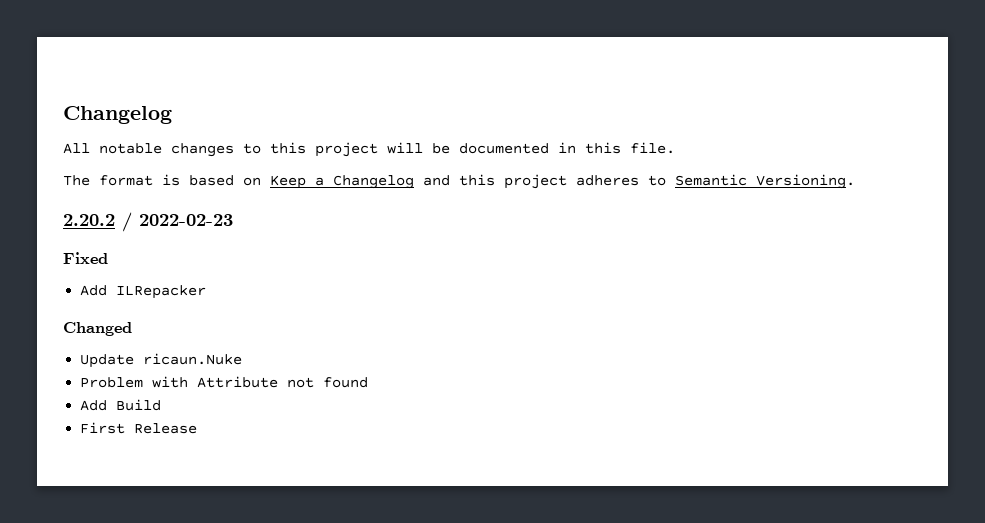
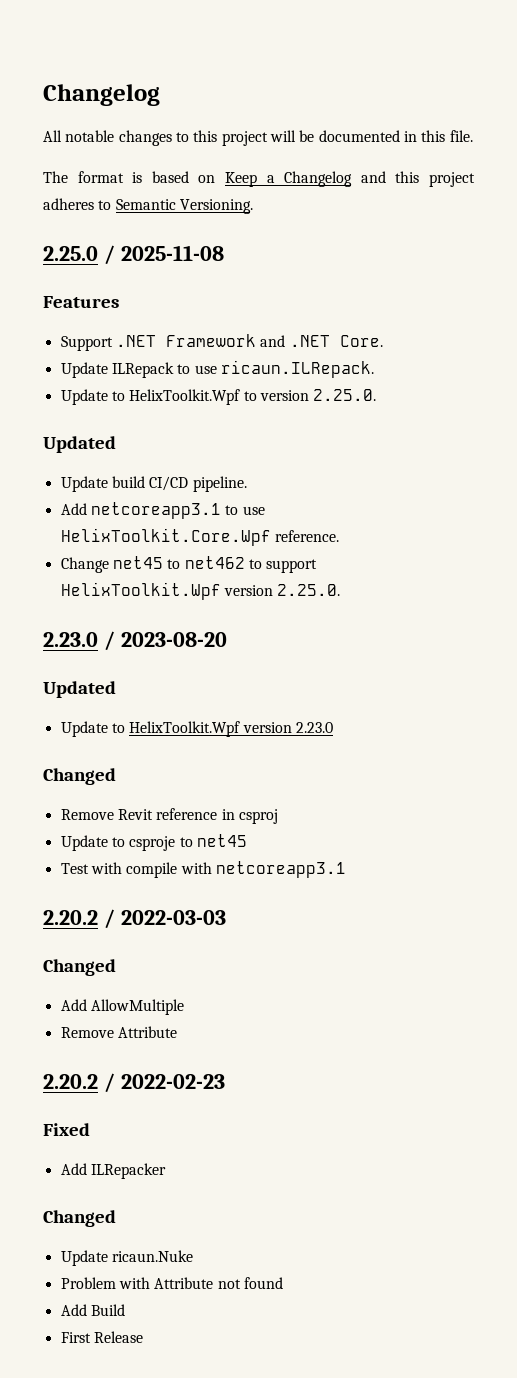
+ 2.25.0 / 2025-11-08
+ Features
+ Support .NET Framework and .NET Core.
+ Update ILRepack to use ricaun.ILRepack.
+ Update to HelixToolkit.Wpf to version 2.25.0.
+ Updated
+ Update build CI/CD pipeline.
+ Add netcoreapp3.1 to use HelixToolkit.Core.Wpf reference.
+ Change net45 to net462 to support HelixToolkit.Wpf version 2.25.0.
+ 2.23.0 / 2023-08-20
+ Updated
+ Update to HelixToolkit.Wpf version 2.23.0
+ Changed
+ Remove Revit reference in csproj
+ Update to csproje to net45
+ Test with compile with netcoreapp3.1
+ 2.20.2 / 2022-03-03
+ Changed
+ Add AllowMultiple
+ Remove Attribute

